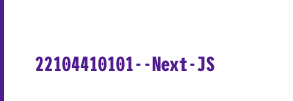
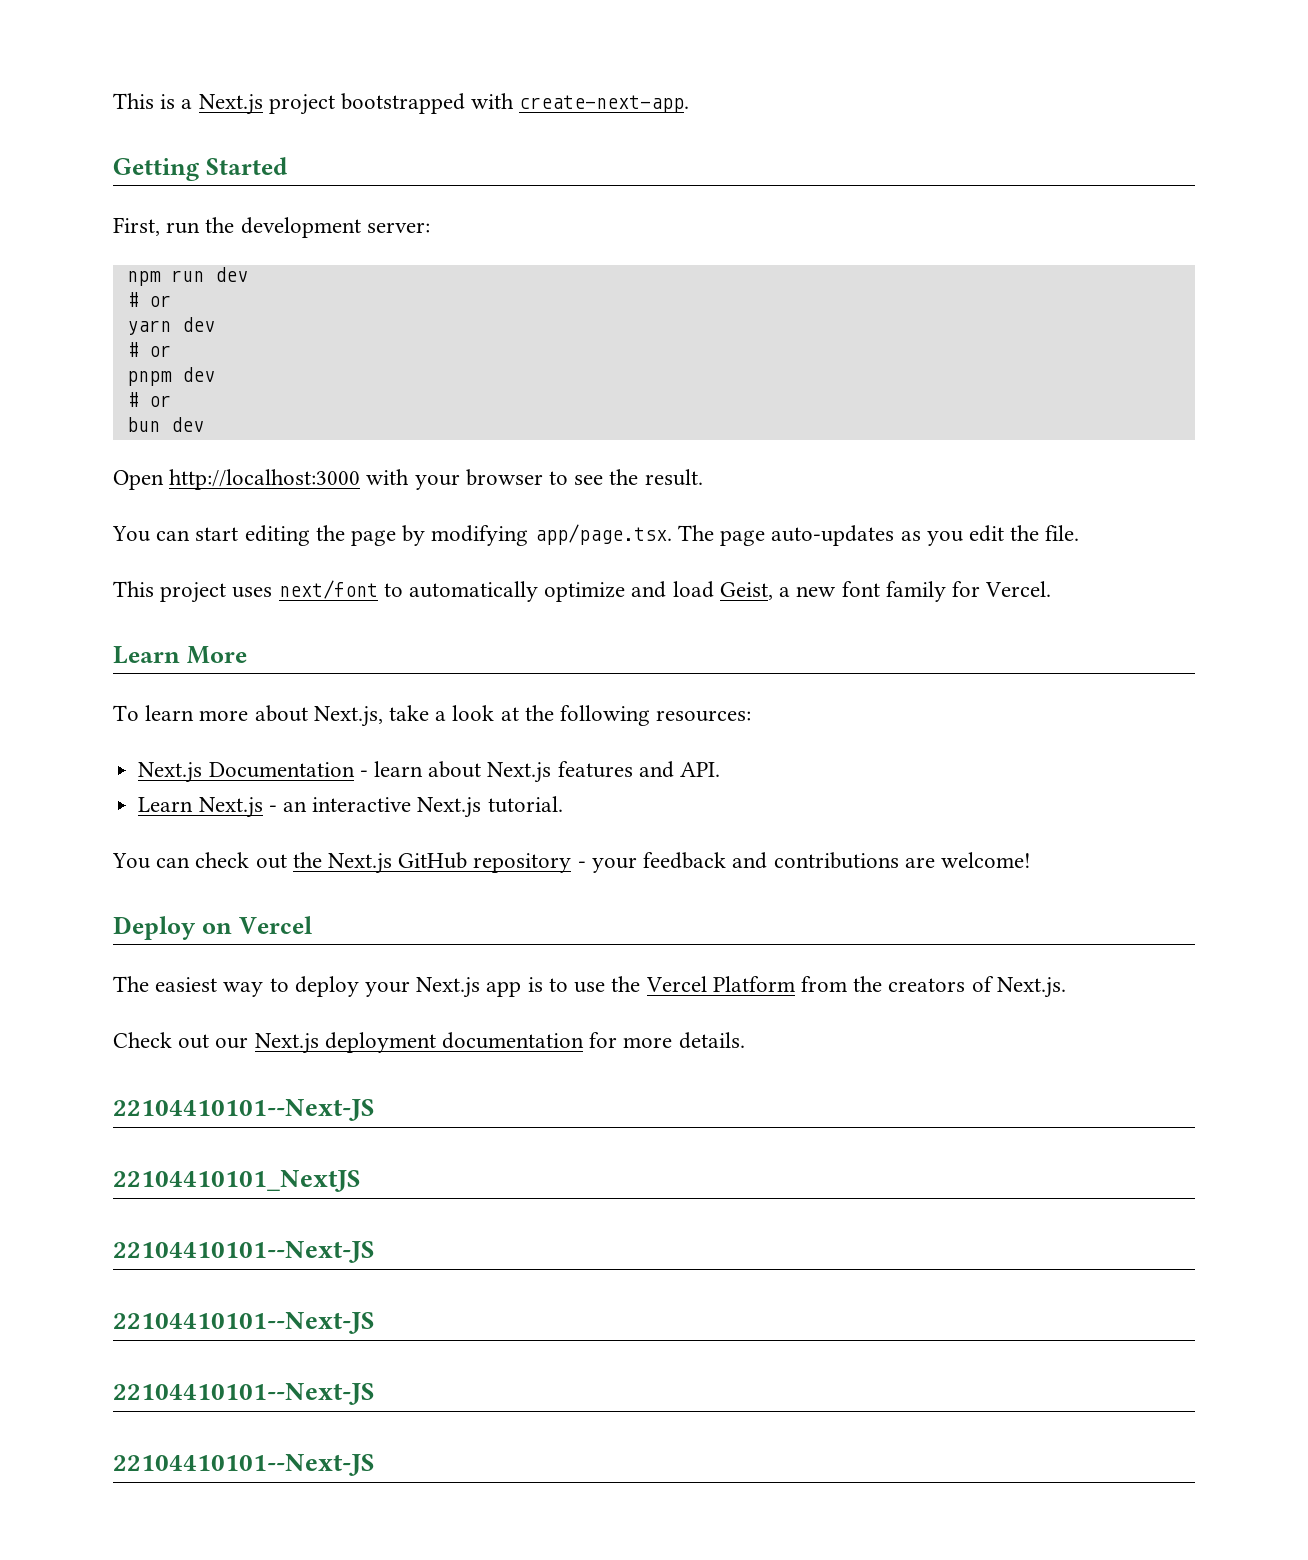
+ This is a Next.js project bootstrapped with create-next-app.
+ Getting Started
+ First, run the development server:
+ npm run dev
+ # or
+ yarn dev
+ # or
+ pnpm dev
+ # or
+ bun dev
+ Open http://localhost:3000 with your browser to see the result.
+ You can start editing the page by modifying app/page.tsx. The page auto-updates as you edit the file.
+ This project uses next/font to automatically optimize and load Geist, a new font family for Vercel.
+ Learn More
+ To learn more about Next.js, take a look at the following resources:
+ Next.js Documentation - learn about Next.js features and API.
+ Learn Next.js - an interactive Next.js tutorial.
+ You can check out the Next.js GitHub repository - your feedback and contributions are welcome!
+ Deploy on Vercel
+ The easiest way to deploy your Next.js app is to use the Vercel Platform from the creators of Next.js.
+ Check out our Next.js deployment documentation for more details.
+ 22104410101--Next-JS
+ 22104410101_NextJS
+ 22104410101--Next-JS
+ 22104410101--Next-JS
+ 22104410101--Next-JS

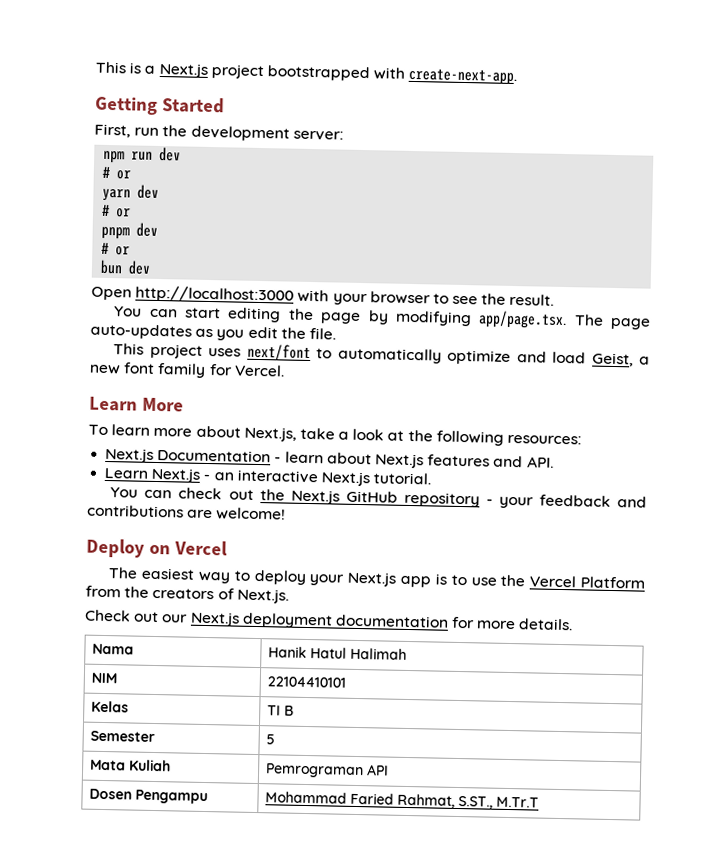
  Check out our Next.js deployment documentation for more details.
- 22104410101--Next-JS
- 22104410101_NextJS
- 22104410101--Next-JS
- 22104410101--Next-JS
- 22104410101--Next-JS
- 22104410101--Next-JS
+ Nama | Hanik Hatul Halimah
+ NIM | 22104410101
+ Kelas | TI B
+ Semester | 5
+ Mata Kuliah | Pemrograman API
+ Dosen Pengampu | Mohammad Faried Rahmat, S.ST., M.Tr.T

